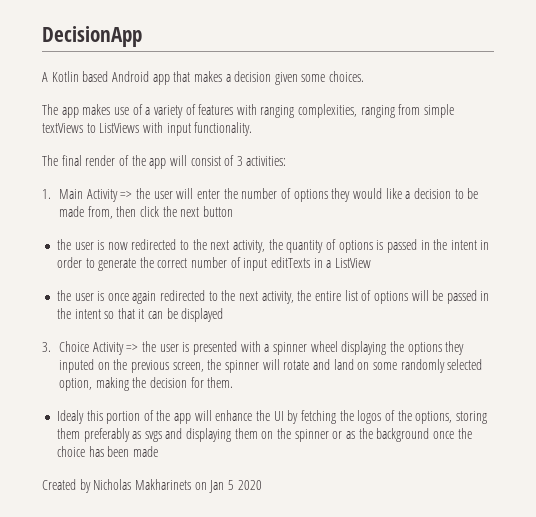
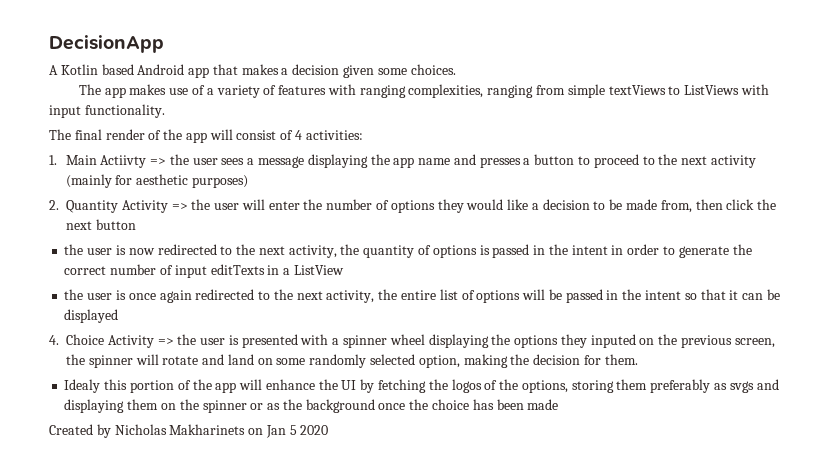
- The final render of the app will consist of 3 activities:
+ The final render of the app will consist of 4 activities:
- 1. Main Activity => the user will enter the number of options they would like a decision to be made from, then click the next button
+ 1. Main Actiivty => the user sees a message displaying the app name and presses a button to proceed to the next activity (mainly for aesthetic purposes)
+ 2. Quantity Activity => the user will enter the number of options they would like a decision to be made from, then click the next button
- 3. Choice Activity => the user is presented with a spinner wheel displaying the options they inputed on the previous screen, the spinner will rotate and land on some randomly selected option, making the decision for them.
+ 4. Choice Activity => the user is presented with a spinner wheel displaying the options they inputed on the previous screen, the spinner will rotate and land on some randomly selected option, making the decision for them.

